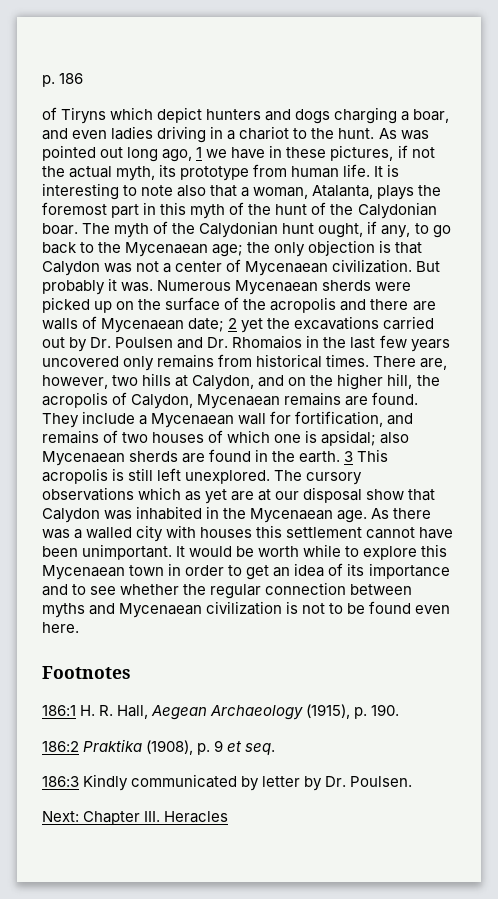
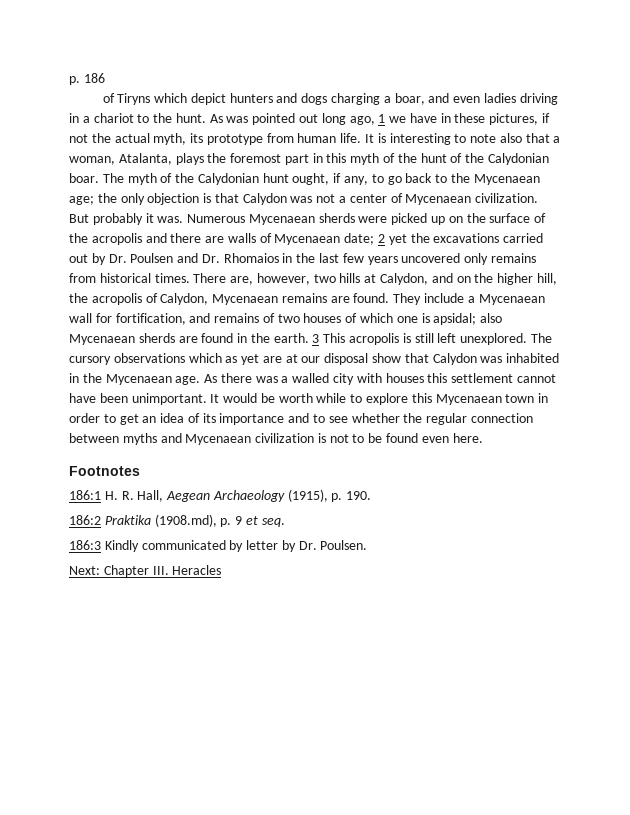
- 186:2 Praktika (1908), p. 9 et seq.
+ 186:2 Praktika (1908.md), p. 9 et seq.

